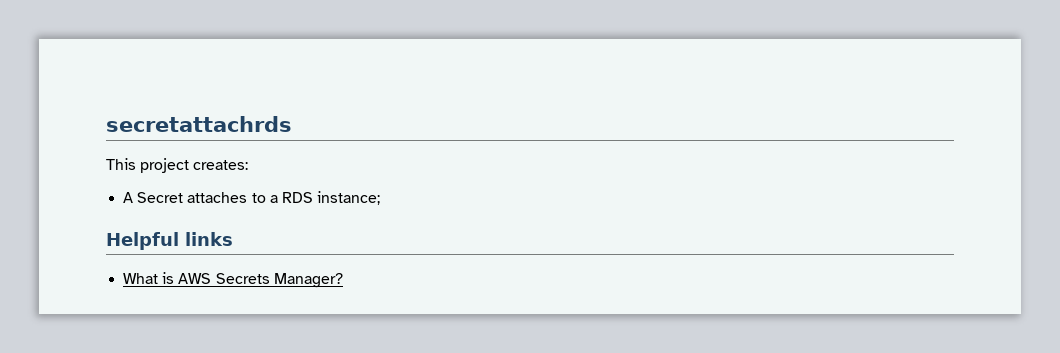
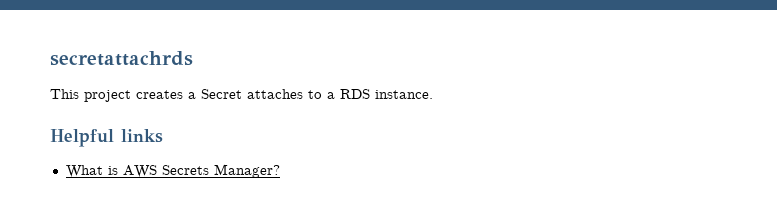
- This project creates:
- A Secret attaches to a RDS instance;
+ This project creates a Secret attaches to a RDS instance.

